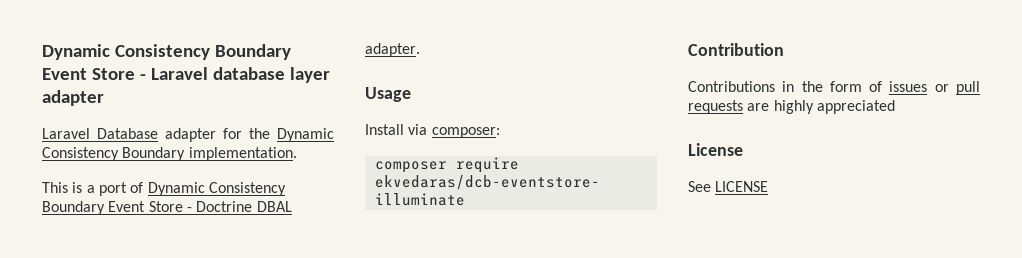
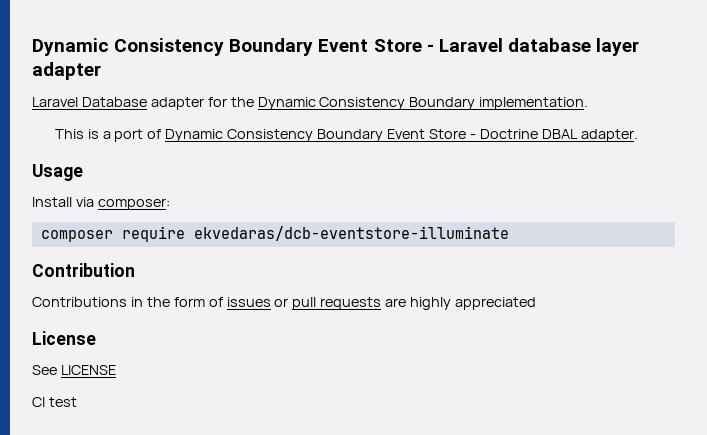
+ CI test

